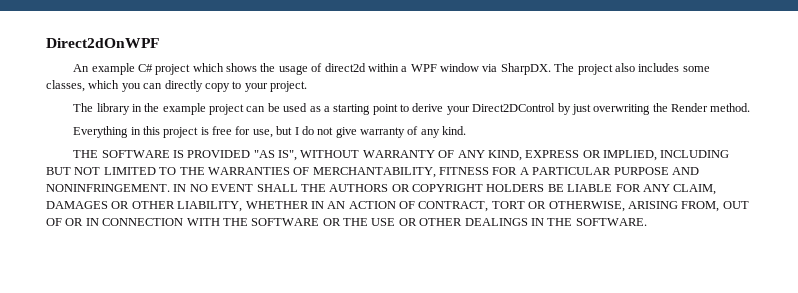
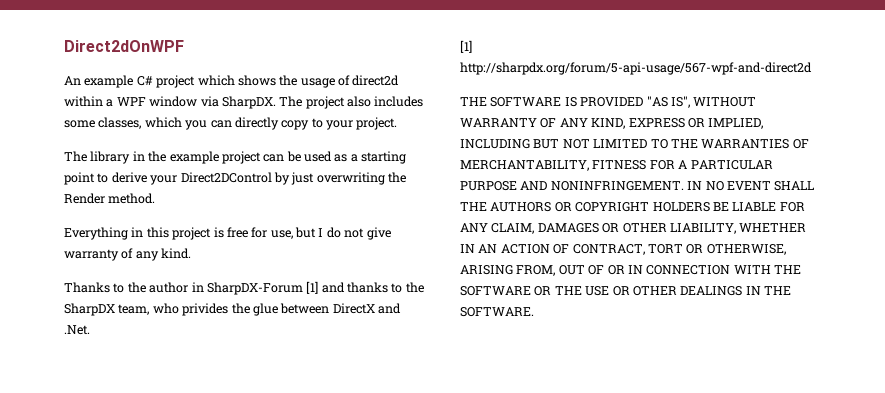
+ Thanks to the author in SharpDX-Forum [1] and thanks to the SharpDX team, who privides the glue between DirectX and .Net.
+ [1] http://sharpdx.org/forum/5-api-usage/567-wpf-and-direct2d

